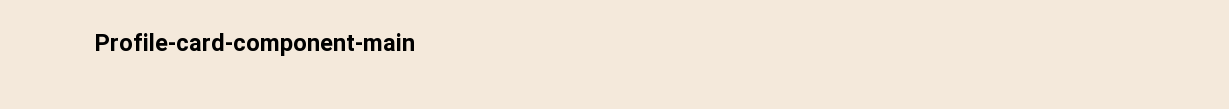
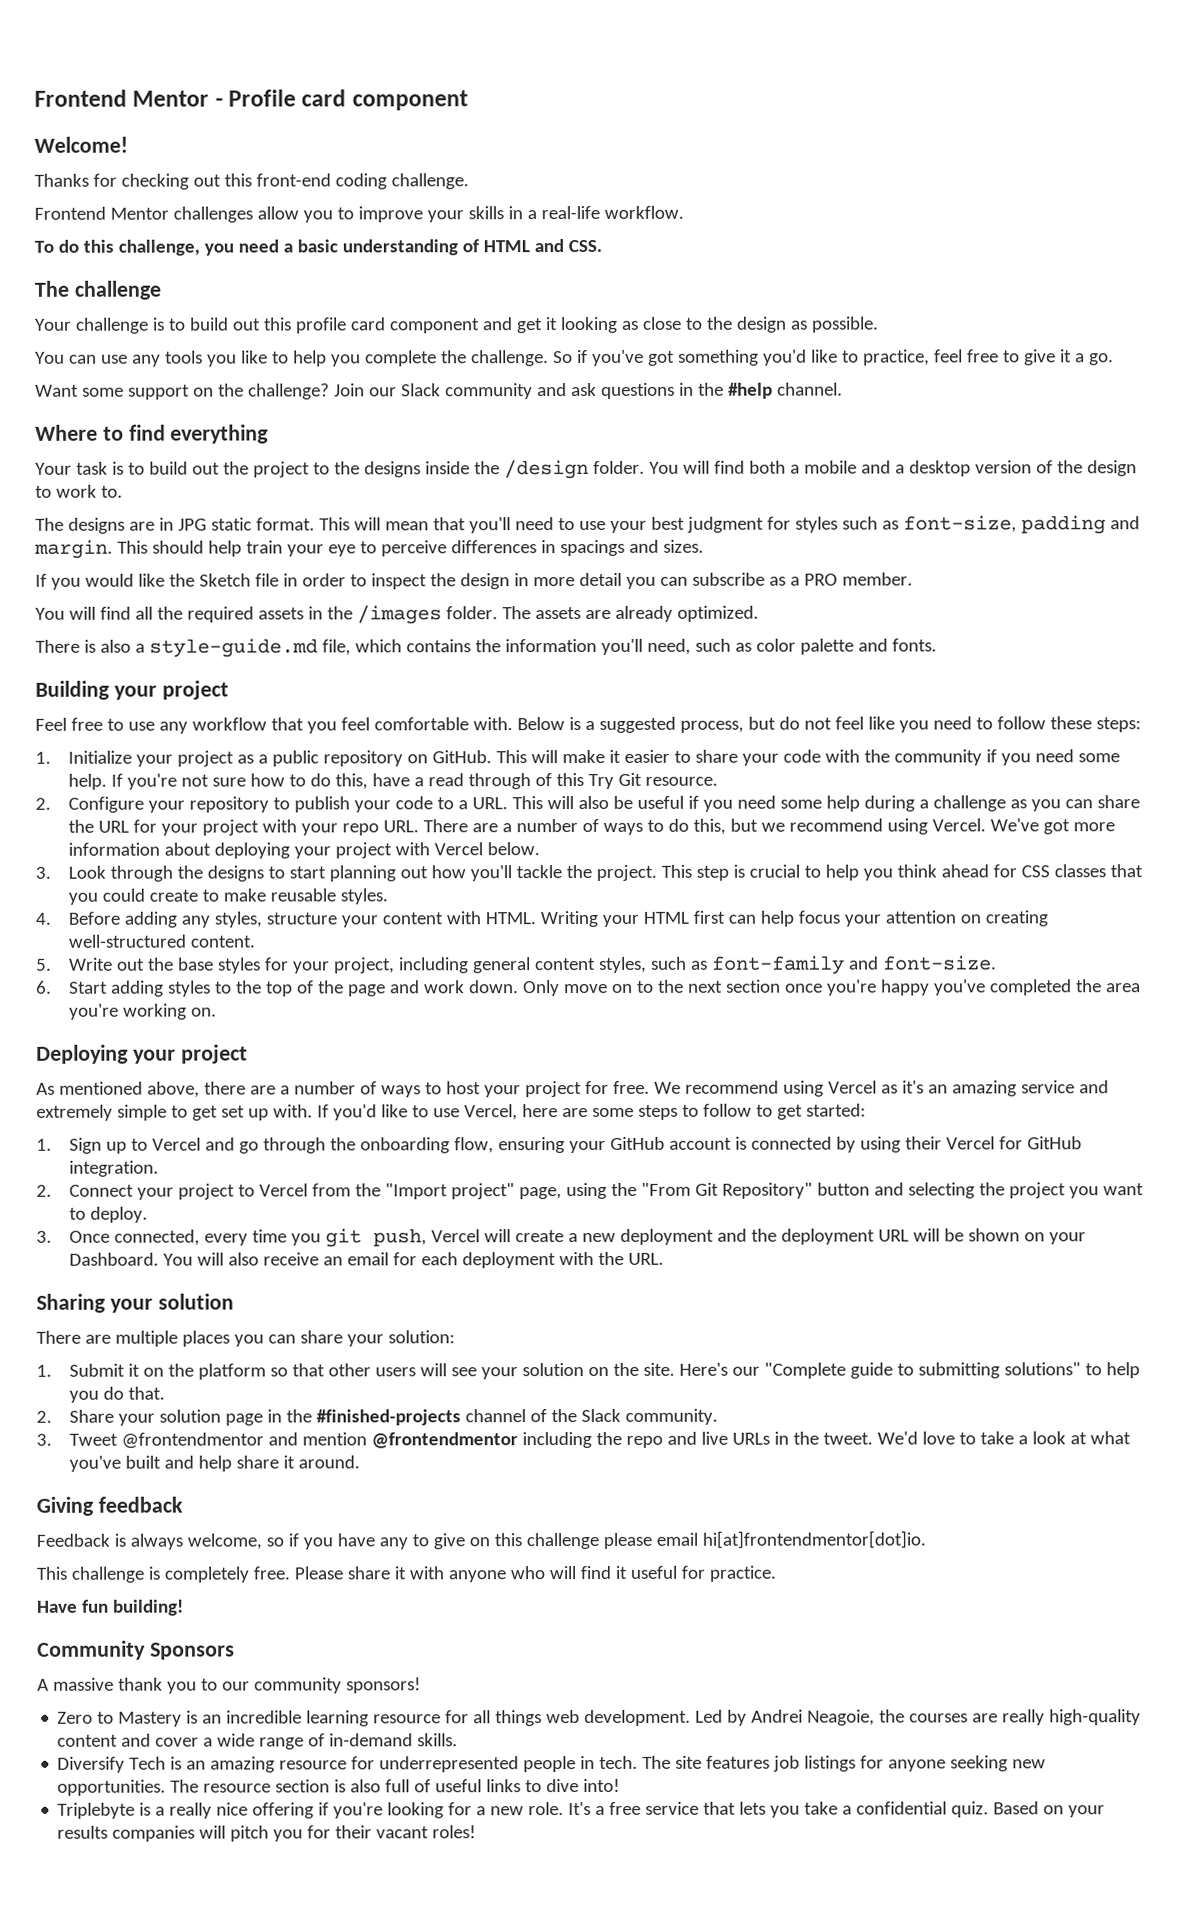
- Profile-card-component-main
+ Frontend Mentor - Profile card component
+ Welcome!
+ Thanks for checking out this front-end coding challenge.
+ Frontend Mentor challenges allow you to improve your skills in a real-life workflow.
+ To do this challenge, you need a basic understanding of HTML and CSS.
+ The challenge
+ Your challenge is to build out this profile card component and get it looking as close to the design as possible.
+ You can use any tools you like to help you complete the challenge. So if you've got something you'd like to practice, feel free to give it a go.
+ Want some support on the challenge? Join our Slack community and ask questions in the #help channel.
+ Where to find everything
+ Your task is to build out the project to the designs inside the /design folder. You will find both a mobile and a desktop version of the design to work to.
+ The designs are in JPG static format. This will mean that you'll need to use your best judgment for styles such as font-size, padding and margin. This should help train your eye to perceive differences in spacings and sizes.
+ If you would like the Sketch file in order to inspect the design in more detail you can subscribe as a PRO member.
+ You will find all the required assets in the /images folder. The assets are already optimized.
+ There is also a style-guide.md file, which contains the information you'll need, such as color palette and fonts.
+ Building your project
+ Feel free to use any workflow that you feel comfortable with. Below is a suggested process, but do not feel like you need to follow these steps:
+ 1. Initialize your project as a public repository on GitHub. This will make it easier to share your code with the community if you need some help. If you're not sure how to do this, have a read through of this Try Git resource.
+ 2. Configure your repository to publish your code to a URL. This will also be useful if you need some help during a challenge as you can share the URL for your project with your repo URL. There are a number of ways to do this, but we recommend using Vercel. We've got more information about deploying your project with Vercel below.
+ 3. Look through the designs to start planning out how you'll tackle the project. This step is crucial to help you think ahead for CSS classes that you could create to make reusable styles.
+ 4. Before adding any styles, structure your content with HTML. Writing your HTML first can help focus your attention on creating well-structured content.
+ 5. Write out the base styles for your project, including general content styles, such as font-family and font-size.
+ 6. Start adding styles to the top of the page and work down. Only move on to the next section once you're happy you've completed the area you're working on.
+ Deploying your project
+ As mentioned above, there are a number of ways to host your project for free. We recommend using Vercel as it's an amazing service and extremely simple to get set up with. If you'd like to use Vercel, here are some steps to follow to get started:
+ 1. Sign up to Vercel and go through the onboarding flow, ensuring your GitHub account is connected by using their Vercel for GitHub integration.
+ 2. Connect your project to Vercel from the "Import project" page, using the "From Git Repository" button and selecting the project you want to deploy.
+ 3. Once connected, every time you git push, Vercel will create a new deployment and the deployment URL will be shown on your Dashboard. You will also receive an email for each deployment with the URL.
+ Sharing your solution
+ There are multiple places you can share your solution:
+ 1. Submit it on the platform so that other users will see your solution on the site. Here's our "Complete guide to submitting solutions" to help you do that.
+ 2. Share your solution page in the #finished-projects channel of the Slack community.
+ 3. Tweet @frontendmentor and mention @frontendmentor including the repo and live URLs in the tweet. We'd love to take a look at what you've built and help share it around.
+ Giving feedback
+ Feedback is always welcome, so if you have any to give on this challenge please email hi[at]frontendmentor[dot]io.
+ This challenge is completely free. Please share it with anyone who will find it useful for practice.
+ Have fun building!
+ Community Sponsors
+ A massive thank you to our community sponsors!
+ Zero to Mastery is an incredible learning resource for all things web development. Led by Andrei Neagoie, the courses are really high-quality content and cover a wide range of in-demand skills.
+ Diversify Tech is an amazing resource for underrepresented people in tech. The site features job listings for anyone seeking new opportunities. The resource section is also full of useful links to dive into!
+ Triplebyte is a really nice offering if you're looking for a new role. It's a free service that lets you take a confidential quiz. Based on your results companies will pitch you for their vacant roles!

